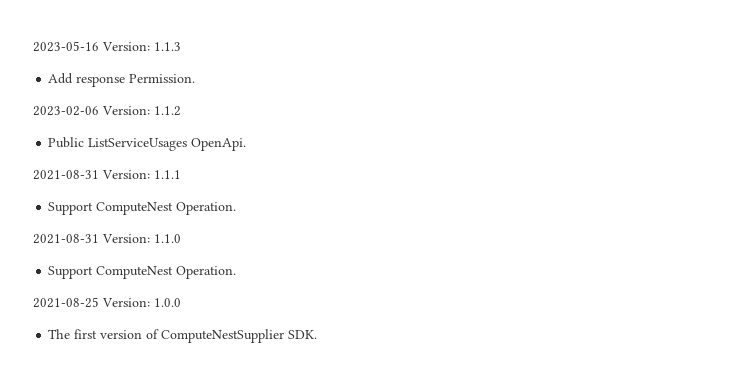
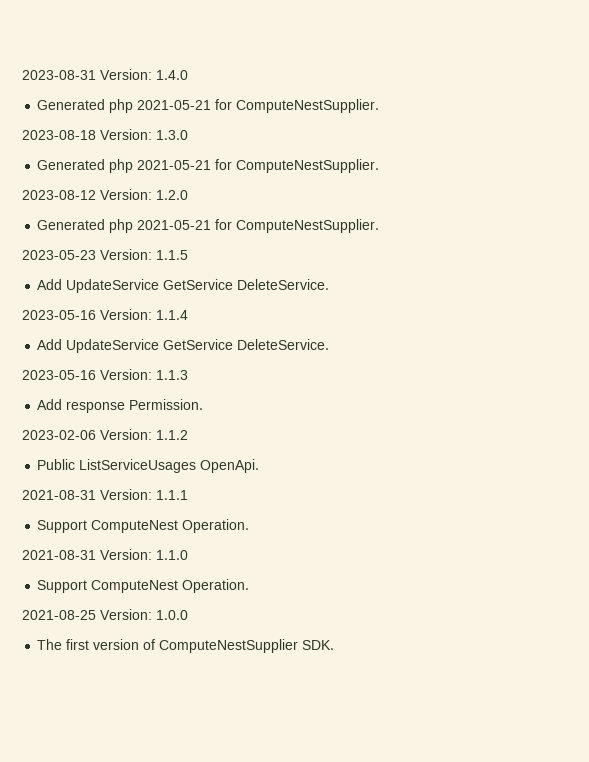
+ 2023-08-31 Version: 1.4.0
+ Generated php 2021-05-21 for ComputeNestSupplier.
+ 2023-08-18 Version: 1.3.0
+ Generated php 2021-05-21 for ComputeNestSupplier.
+ 2023-08-12 Version: 1.2.0
+ Generated php 2021-05-21 for ComputeNestSupplier.
+ 2023-05-23 Version: 1.1.5
+ Add UpdateService GetService DeleteService.
+ 2023-05-16 Version: 1.1.4
+ Add UpdateService GetService DeleteService.

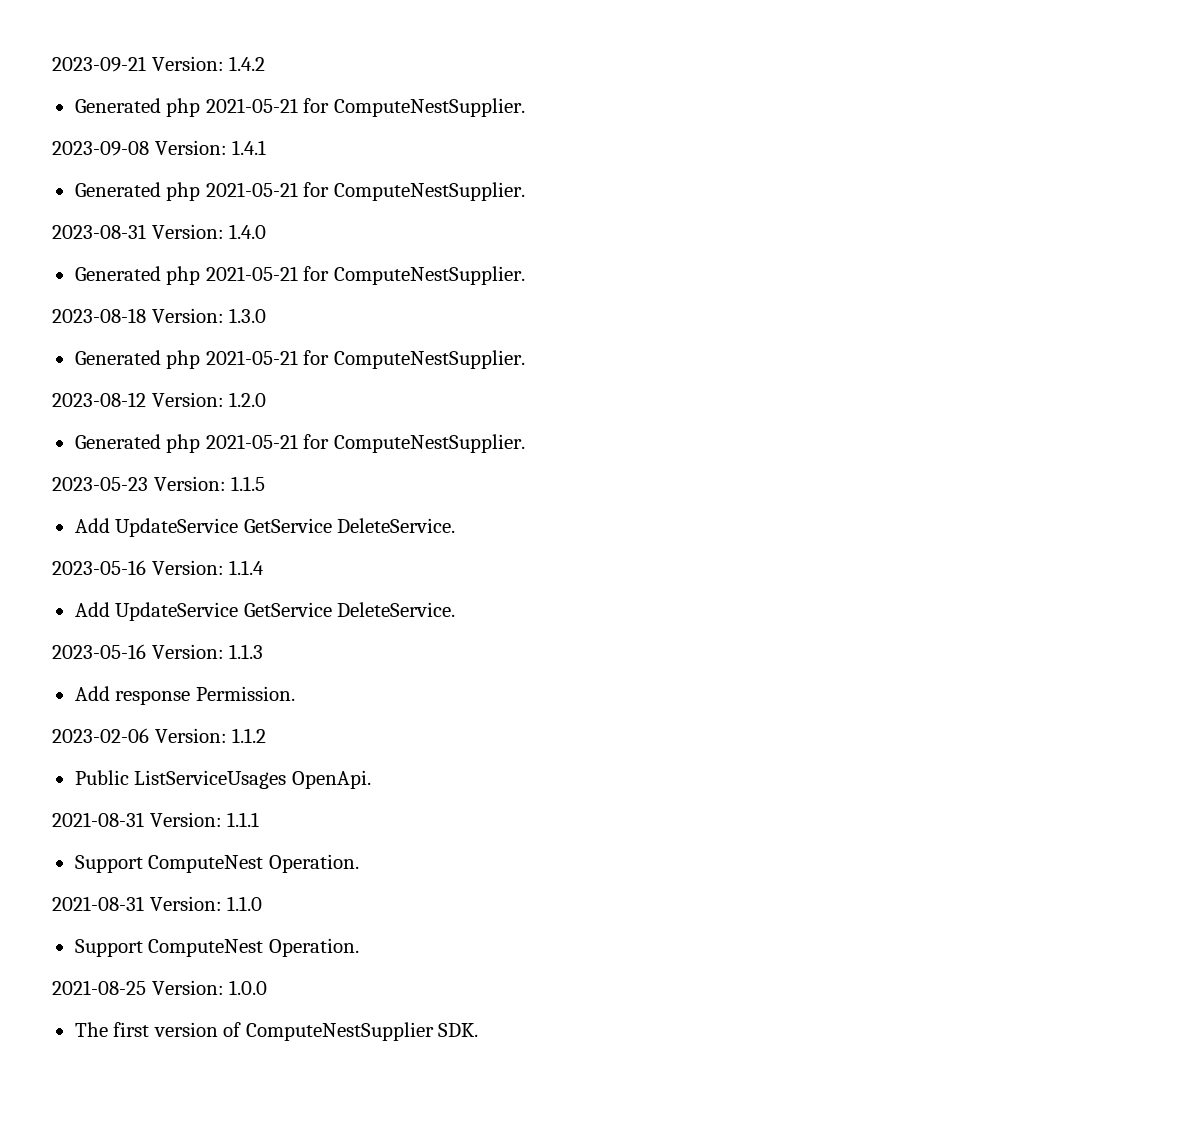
+ 2023-09-21 Version: 1.4.2
+ Generated php 2021-05-21 for ComputeNestSupplier.
+ 2023-09-08 Version: 1.4.1
+ Generated php 2021-05-21 for ComputeNestSupplier.

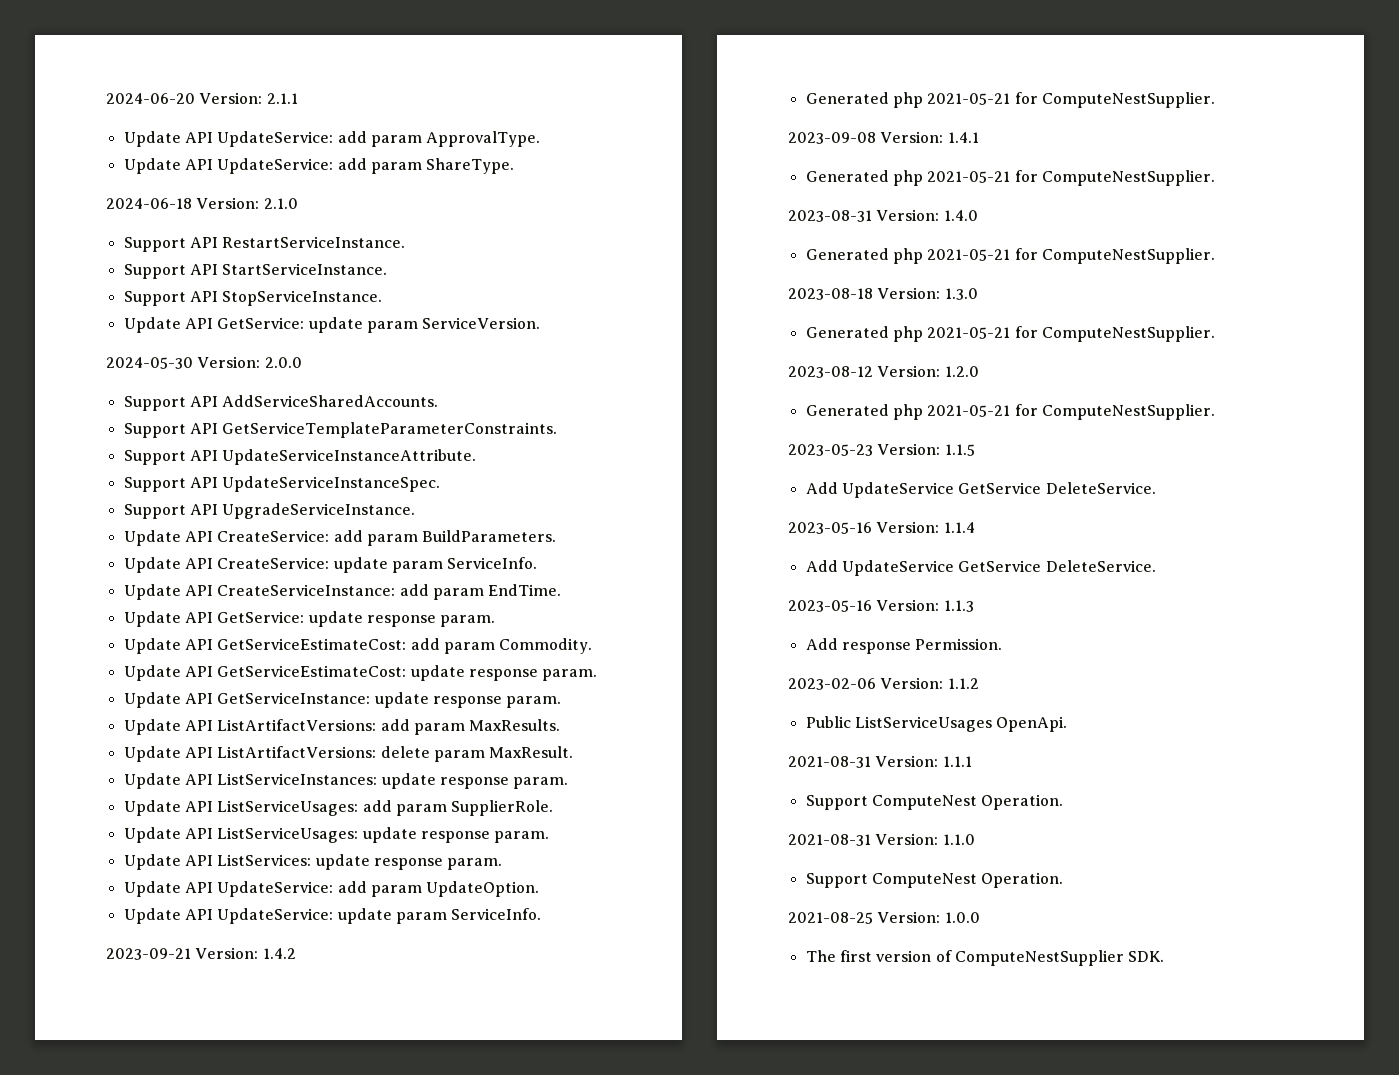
+ 2024-06-20 Version: 2.1.1
+ Update API UpdateService: add param ApprovalType.
+ Update API UpdateService: add param ShareType.
+ 2024-06-18 Version: 2.1.0
+ Support API RestartServiceInstance.
+ Support API StartServiceInstance.
+ Support API StopServiceInstance.
+ Update API GetService: update param ServiceVersion.
+ 2024-05-30 Version: 2.0.0
+ Support API AddServiceSharedAccounts.
+ Support API GetServiceTemplateParameterConstraints.
+ Support API UpdateServiceInstanceAttribute.
+ Support API UpdateServiceInstanceSpec.
+ Support API UpgradeServiceInstance.
+ Update API CreateService: add param BuildParameters.
+ Update API CreateService: update param ServiceInfo.
+ Update API CreateServiceInstance: add param EndTime.
+ Update API GetService: update response param.
+ Update API GetServiceEstimateCost: add param Commodity.
+ Update API GetServiceEstimateCost: update response param.
+ Update API GetServiceInstance: update response param.
+ Update API ListArtifactVersions: add param MaxResults.
+ Update API ListArtifactVersions: delete param MaxResult.
+ Update API ListServiceInstances: update response param.
+ Update API ListServiceUsages: add param SupplierRole.
+ Update API ListServiceUsages: update response param.
+ Update API ListServices: update response param.
+ Update API UpdateService: add param UpdateOption.
+ Update API UpdateService: update param ServiceInfo.

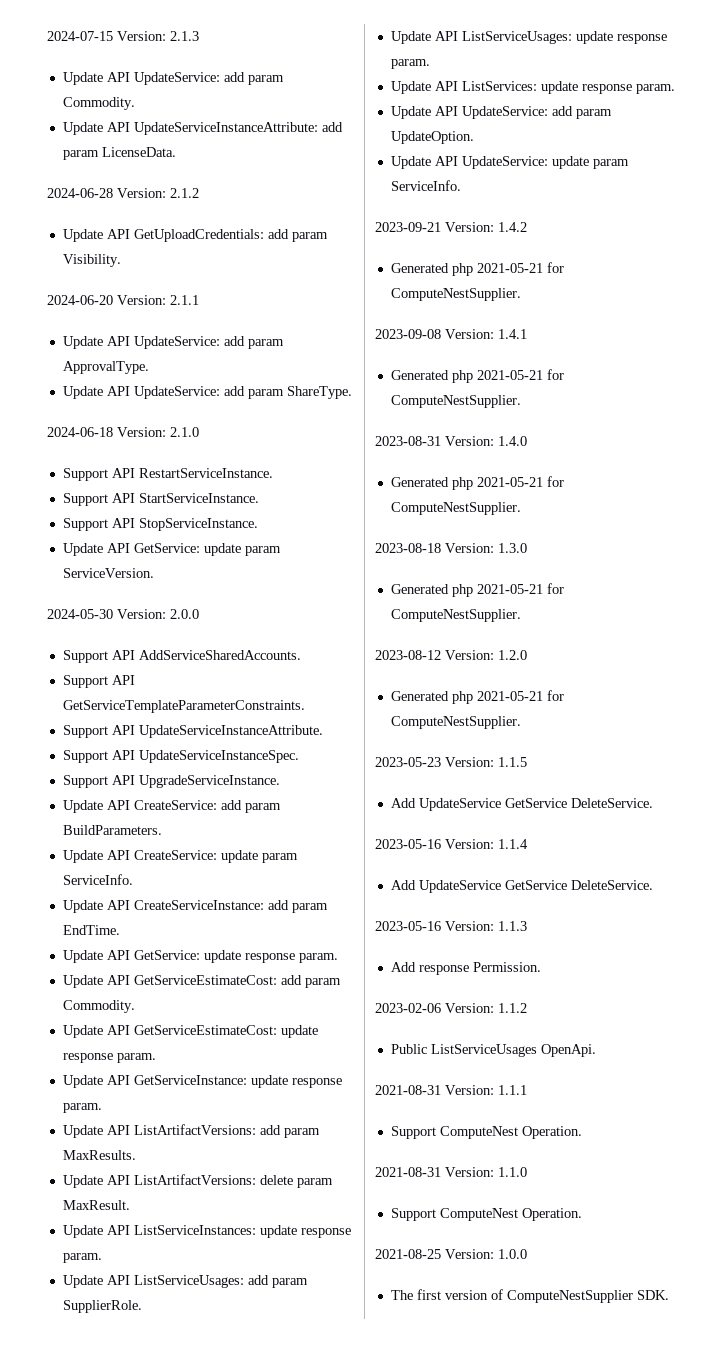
+ 2024-07-15 Version: 2.1.3
+ Update API UpdateService: add param Commodity.
+ Update API UpdateServiceInstanceAttribute: add param LicenseData.
+ 2024-06-28 Version: 2.1.2
+ Update API GetUploadCredentials: add param Visibility.

